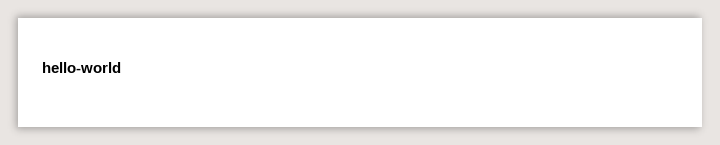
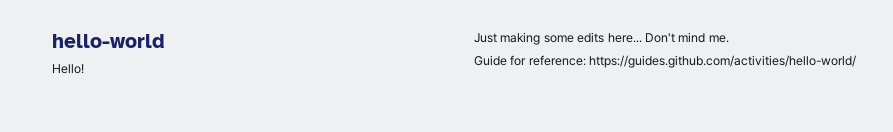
+ Hello!
+ Just making some edits here... Don't mind me.
+ Guide for reference: https://guides.github.com/activities/hello-world/

